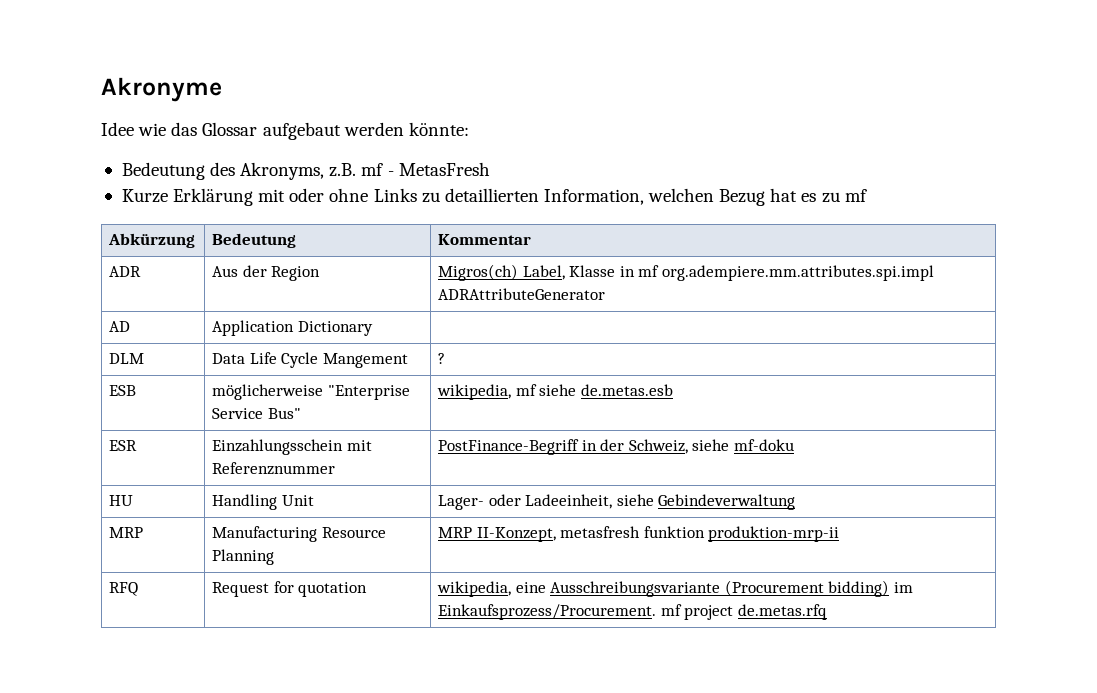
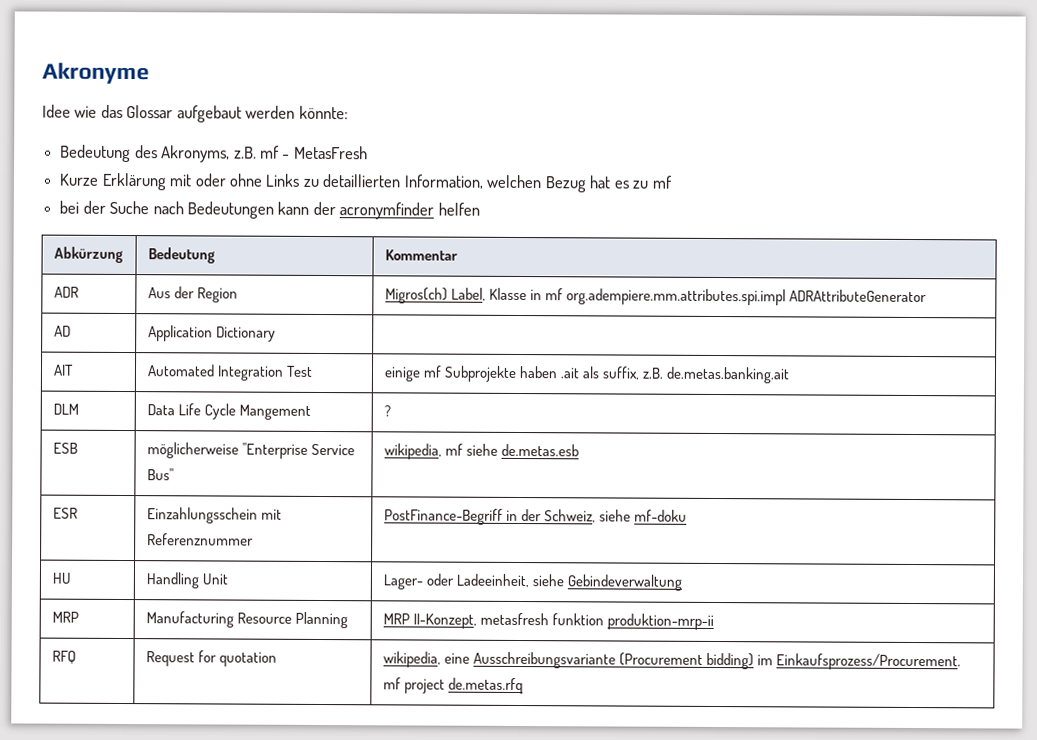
+ bei der Suche nach Bedeutungen kann der acronymfinder helfen
+ AIT | Automated Integration Test | einige mf Subprojekte haben .ait als suffix, z.B. de.metas.banking.ait

